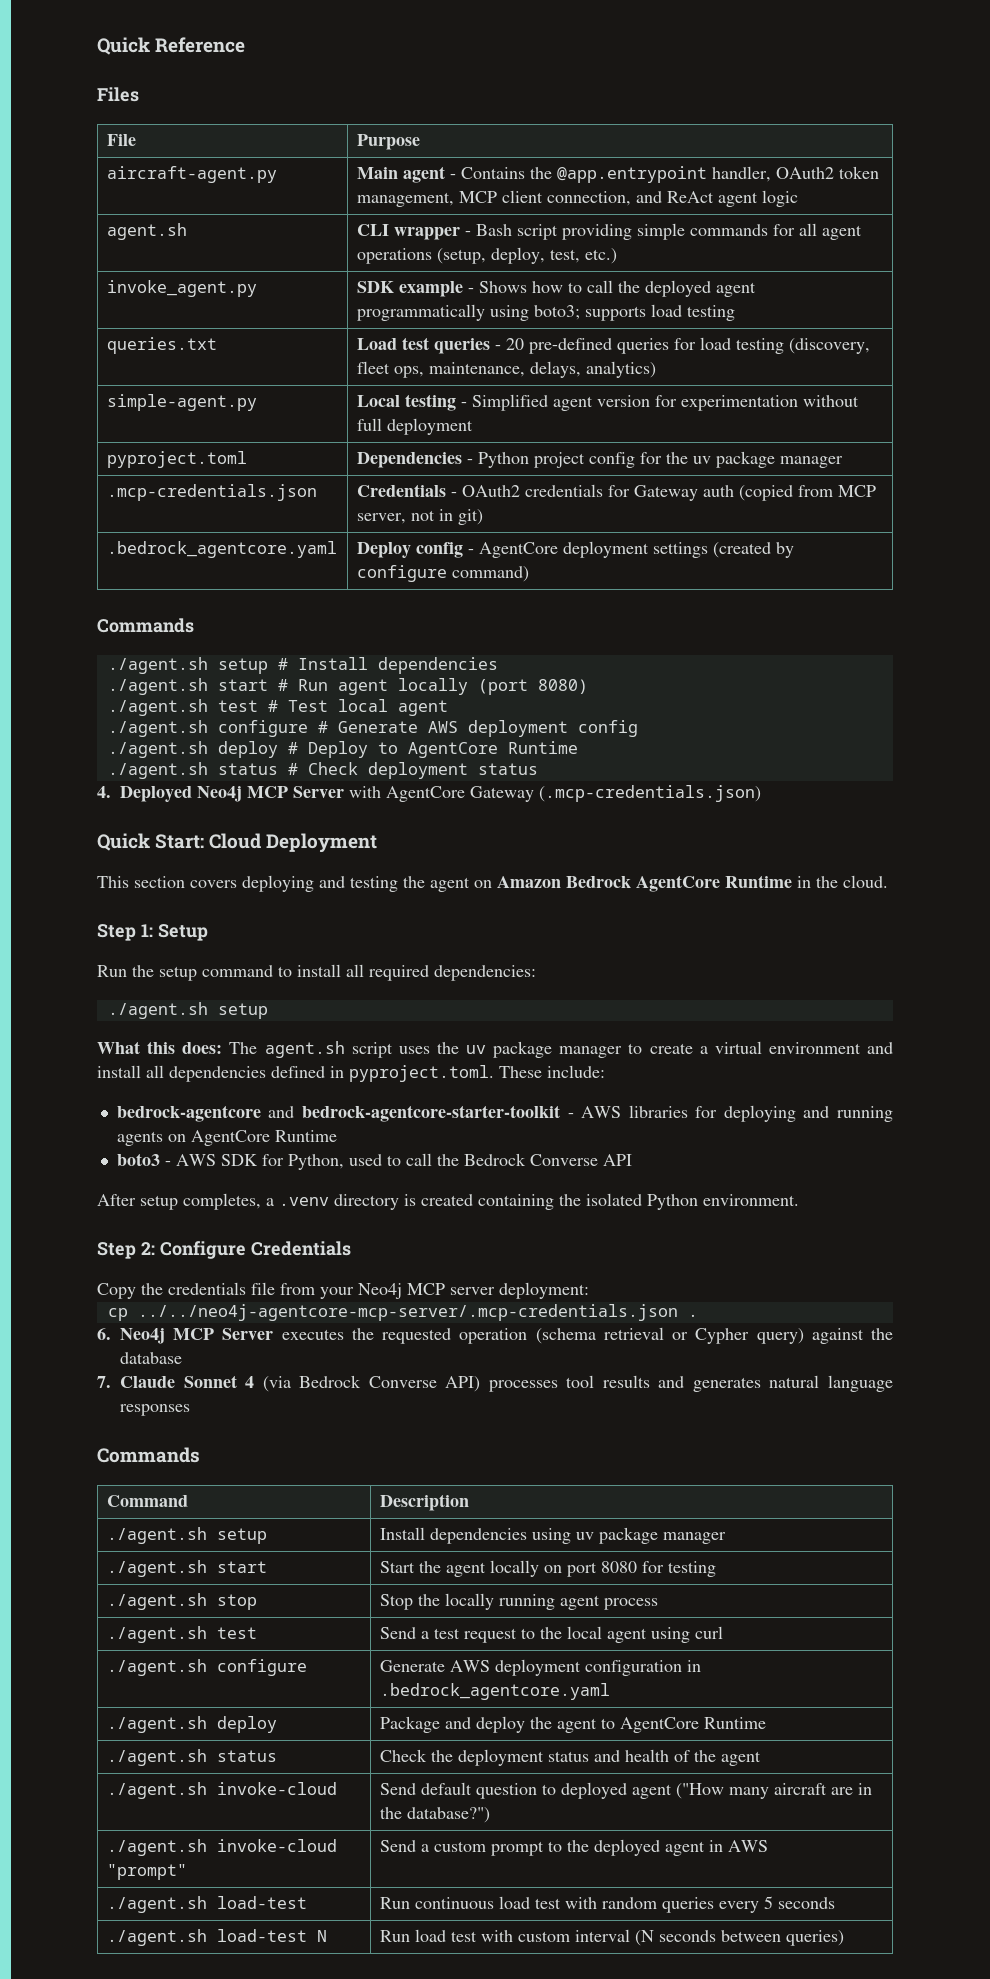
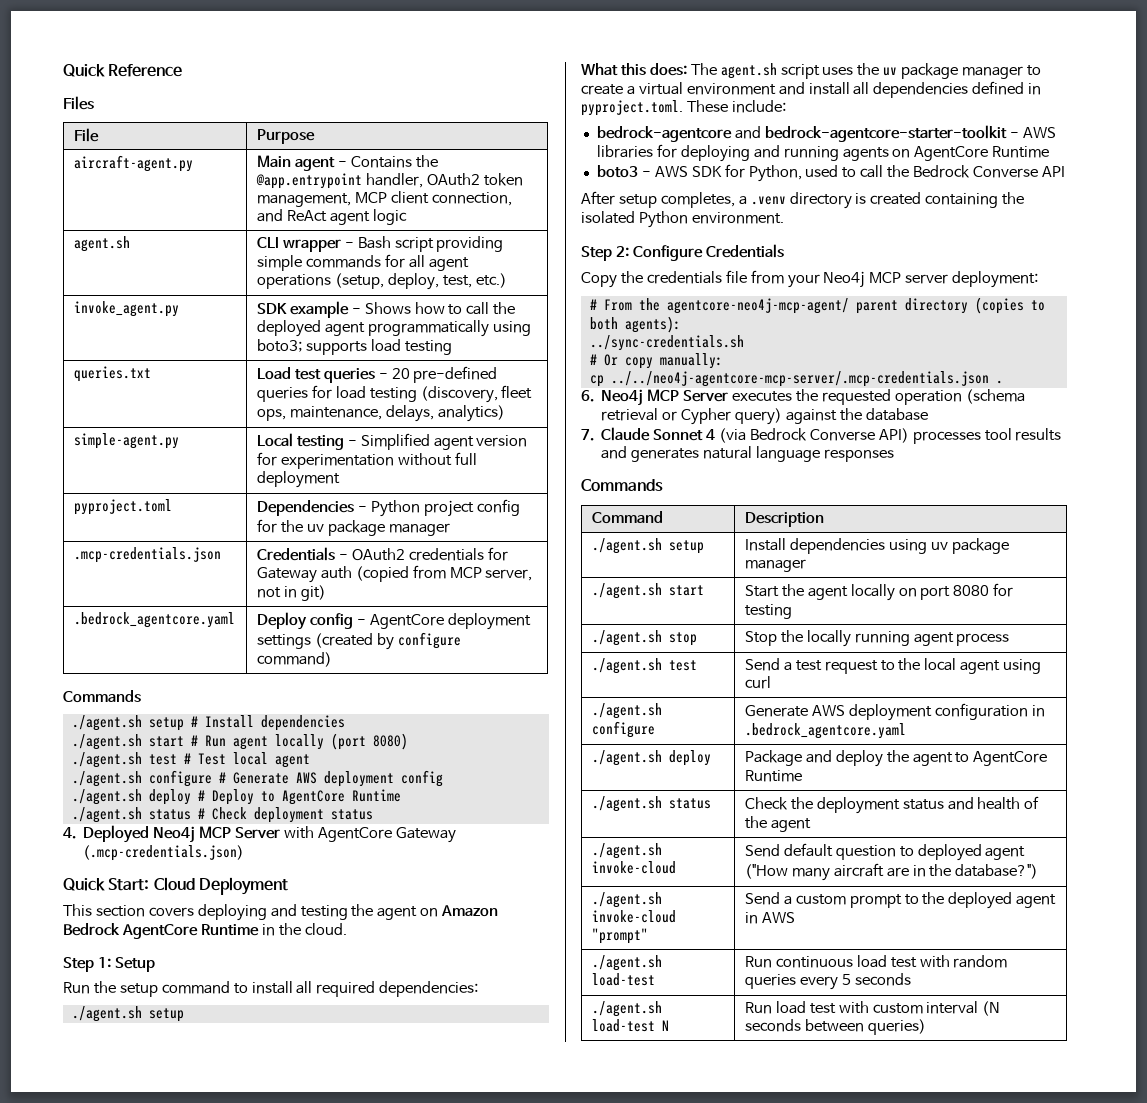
+ # From the agentcore-neo4j-mcp-agent/ parent directory (copies to both agents):
+ ../sync-credentials.sh
+ # Or copy manually:

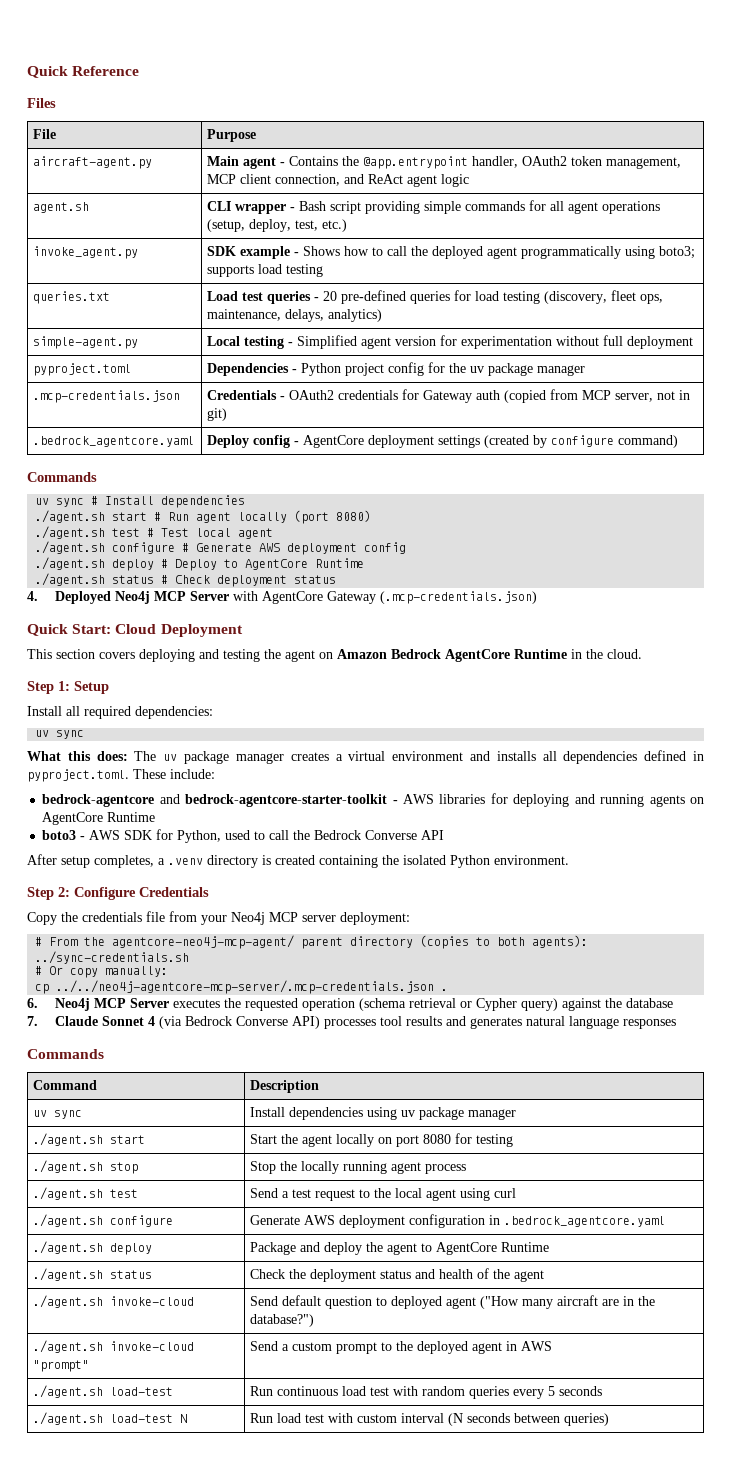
- ./agent.sh setup # Install dependencies
+ uv sync # Install dependencies
- Run the setup command to install all required dependencies:
- ./agent.sh setup
+ Install all required dependencies:
+ uv sync
- What this does: The agent.sh script uses the uv package manager to create a virtual environment and install all dependencies defined in pyproject.toml. These include:
+ What this does: The uv package manager creates a virtual environment and installs all dependencies defined in pyproject.toml. These include:
- ./agent.sh setup | Install dependencies using uv package manager
+ uv sync | Install dependencies using uv package manager

